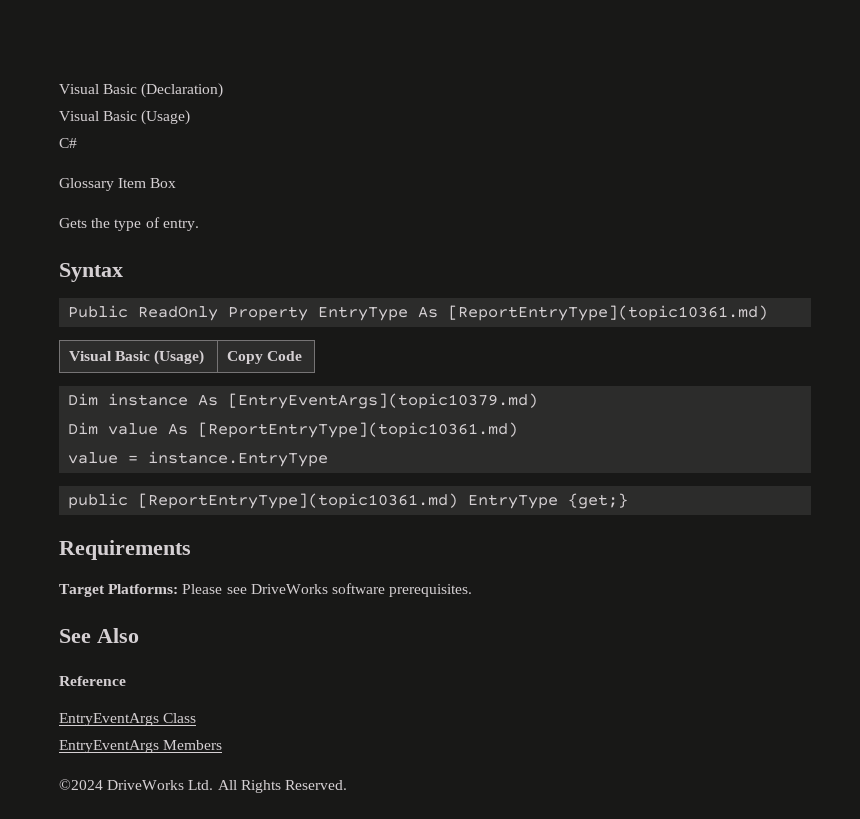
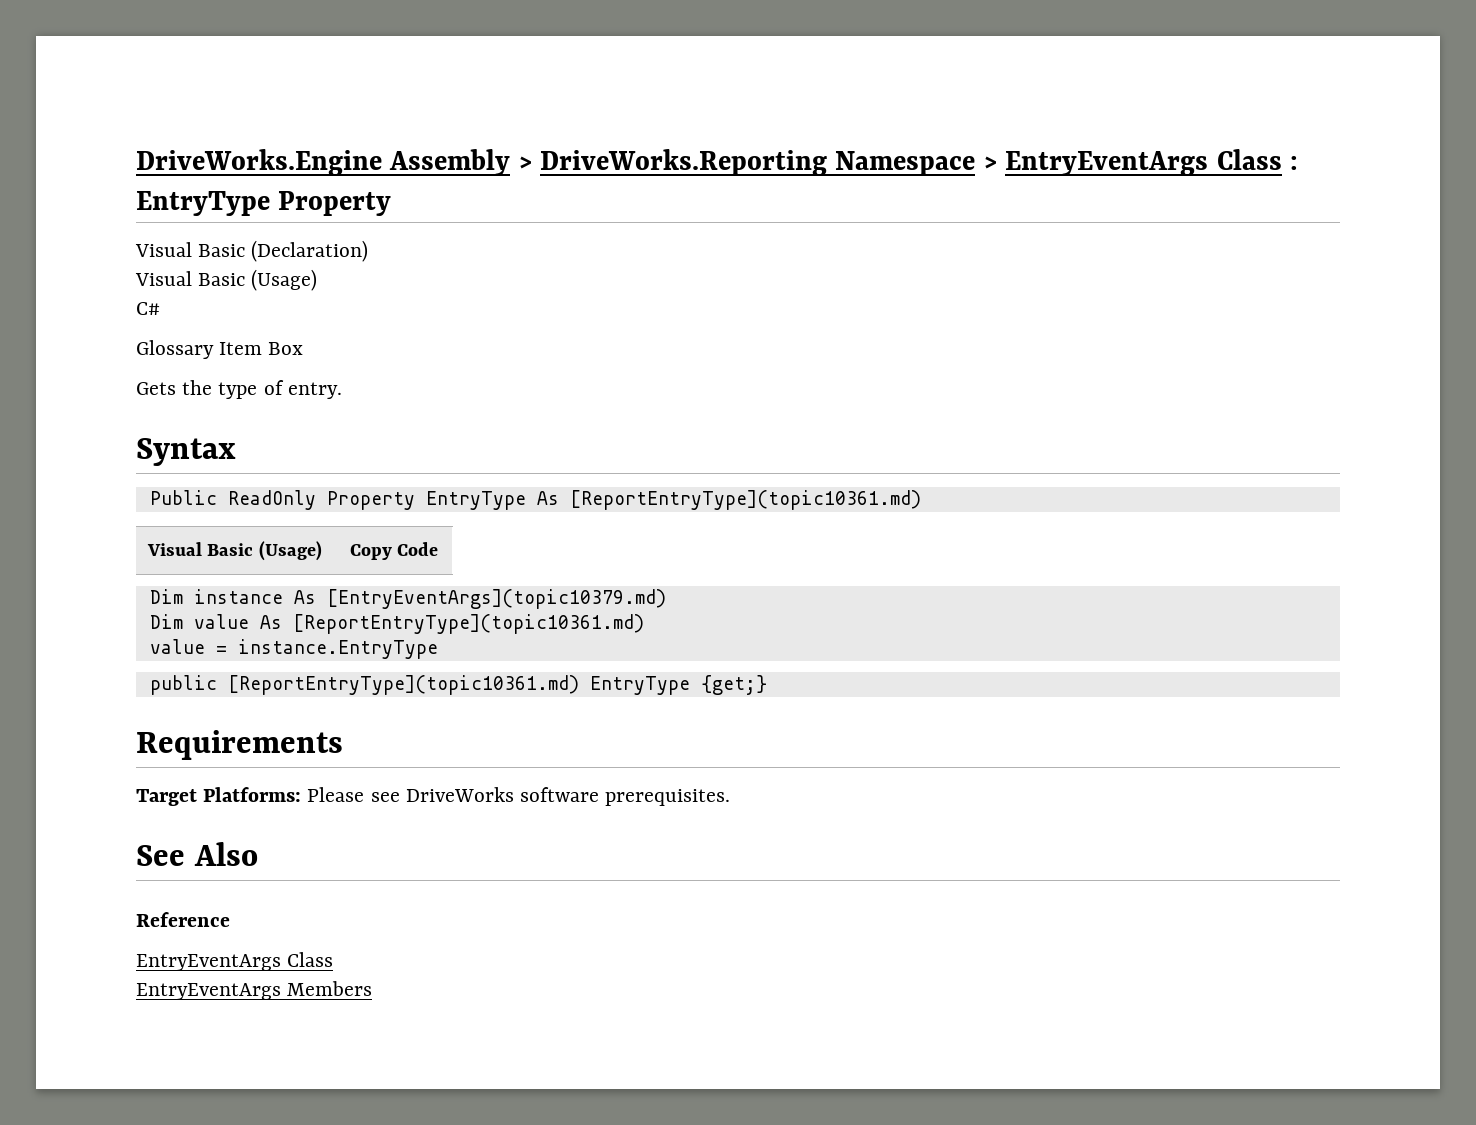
+ DriveWorks.Engine Assembly > DriveWorks.Reporting Namespace > EntryEventArgs Class : EntryType Property
- ©2024 DriveWorks Ltd. All Rights Reserved.

